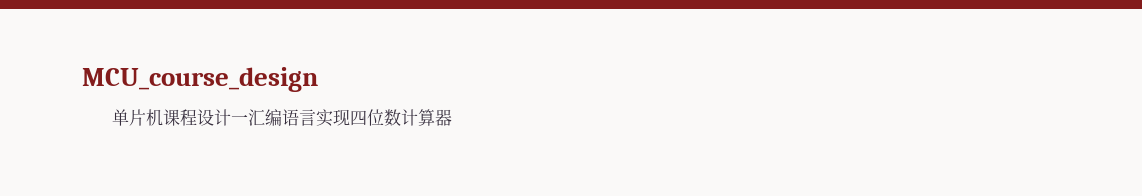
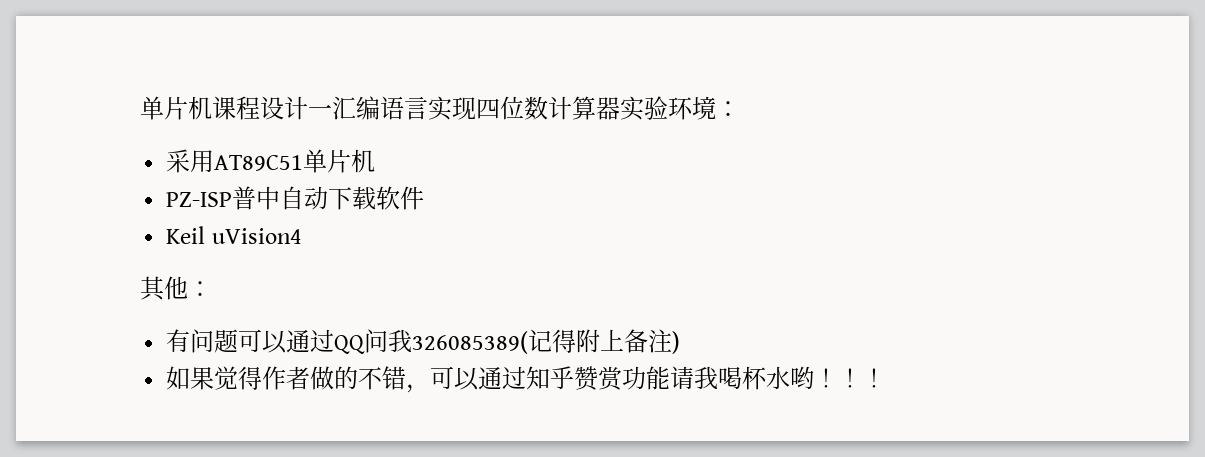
- MCU_course_design
- 单片机课程设计一汇编语言实现四位数计算器
+ 单片机课程设计一汇编语言实现四位数计算器实验环境：
+ 采用AT89C51单片机
+ PZ-ISP普中自动下载软件
+ Keil uVision4
+ 其他：
+ 有问题可以通过QQ问我326085389(记得附上备注)
+ 如果觉得作者做的不错，可以通过知乎赞赏功能请我喝杯水哟！！！

